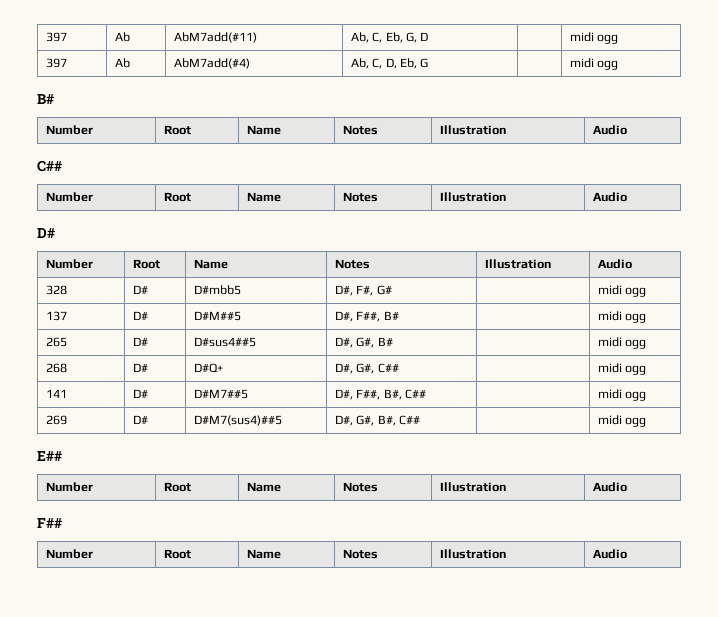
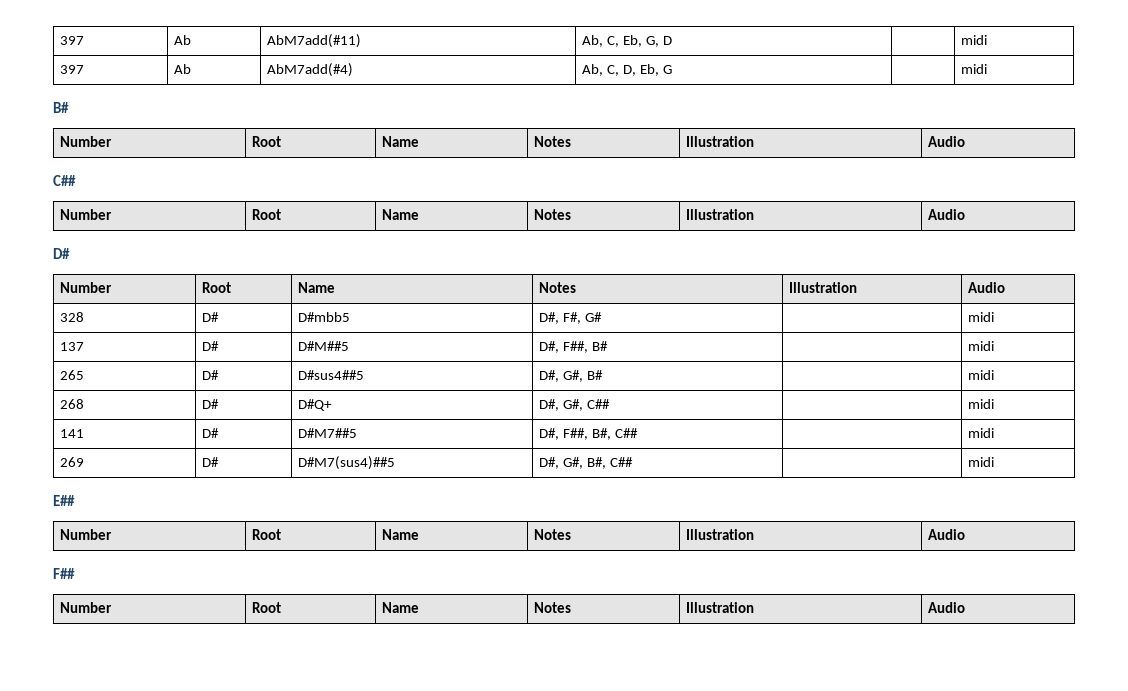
- 397 | Ab | AbM7add(#11) | Ab, C, Eb, G, D | | midi ogg
+ 397 | Ab | AbM7add(#11) | Ab, C, Eb, G, D | | midi
- 397 | Ab | AbM7add(#4) | Ab, C, D, Eb, G | | midi ogg
+ 397 | Ab | AbM7add(#4) | Ab, C, D, Eb, G | | midi
- 328 | D# | D#mbb5 | D#, F#, G# | | midi ogg
+ 328 | D# | D#mbb5 | D#, F#, G# | | midi
- 137 | D# | D#M##5 | D#, F##, B# | | midi ogg
+ 137 | D# | D#M##5 | D#, F##, B# | | midi
- 265 | D# | D#sus4##5 | D#, G#, B# | | midi ogg
+ 265 | D# | D#sus4##5 | D#, G#, B# | | midi
- 268 | D# | D#Q+ | D#, G#, C## | | midi ogg
+ 268 | D# | D#Q+ | D#, G#, C## | | midi
- 141 | D# | D#M7##5 | D#, F##, B#, C## | | midi ogg
+ 141 | D# | D#M7##5 | D#, F##, B#, C## | | midi
- 269 | D# | D#M7(sus4)##5 | D#, G#, B#, C## | | midi ogg
+ 269 | D# | D#M7(sus4)##5 | D#, G#, B#, C## | | midi

